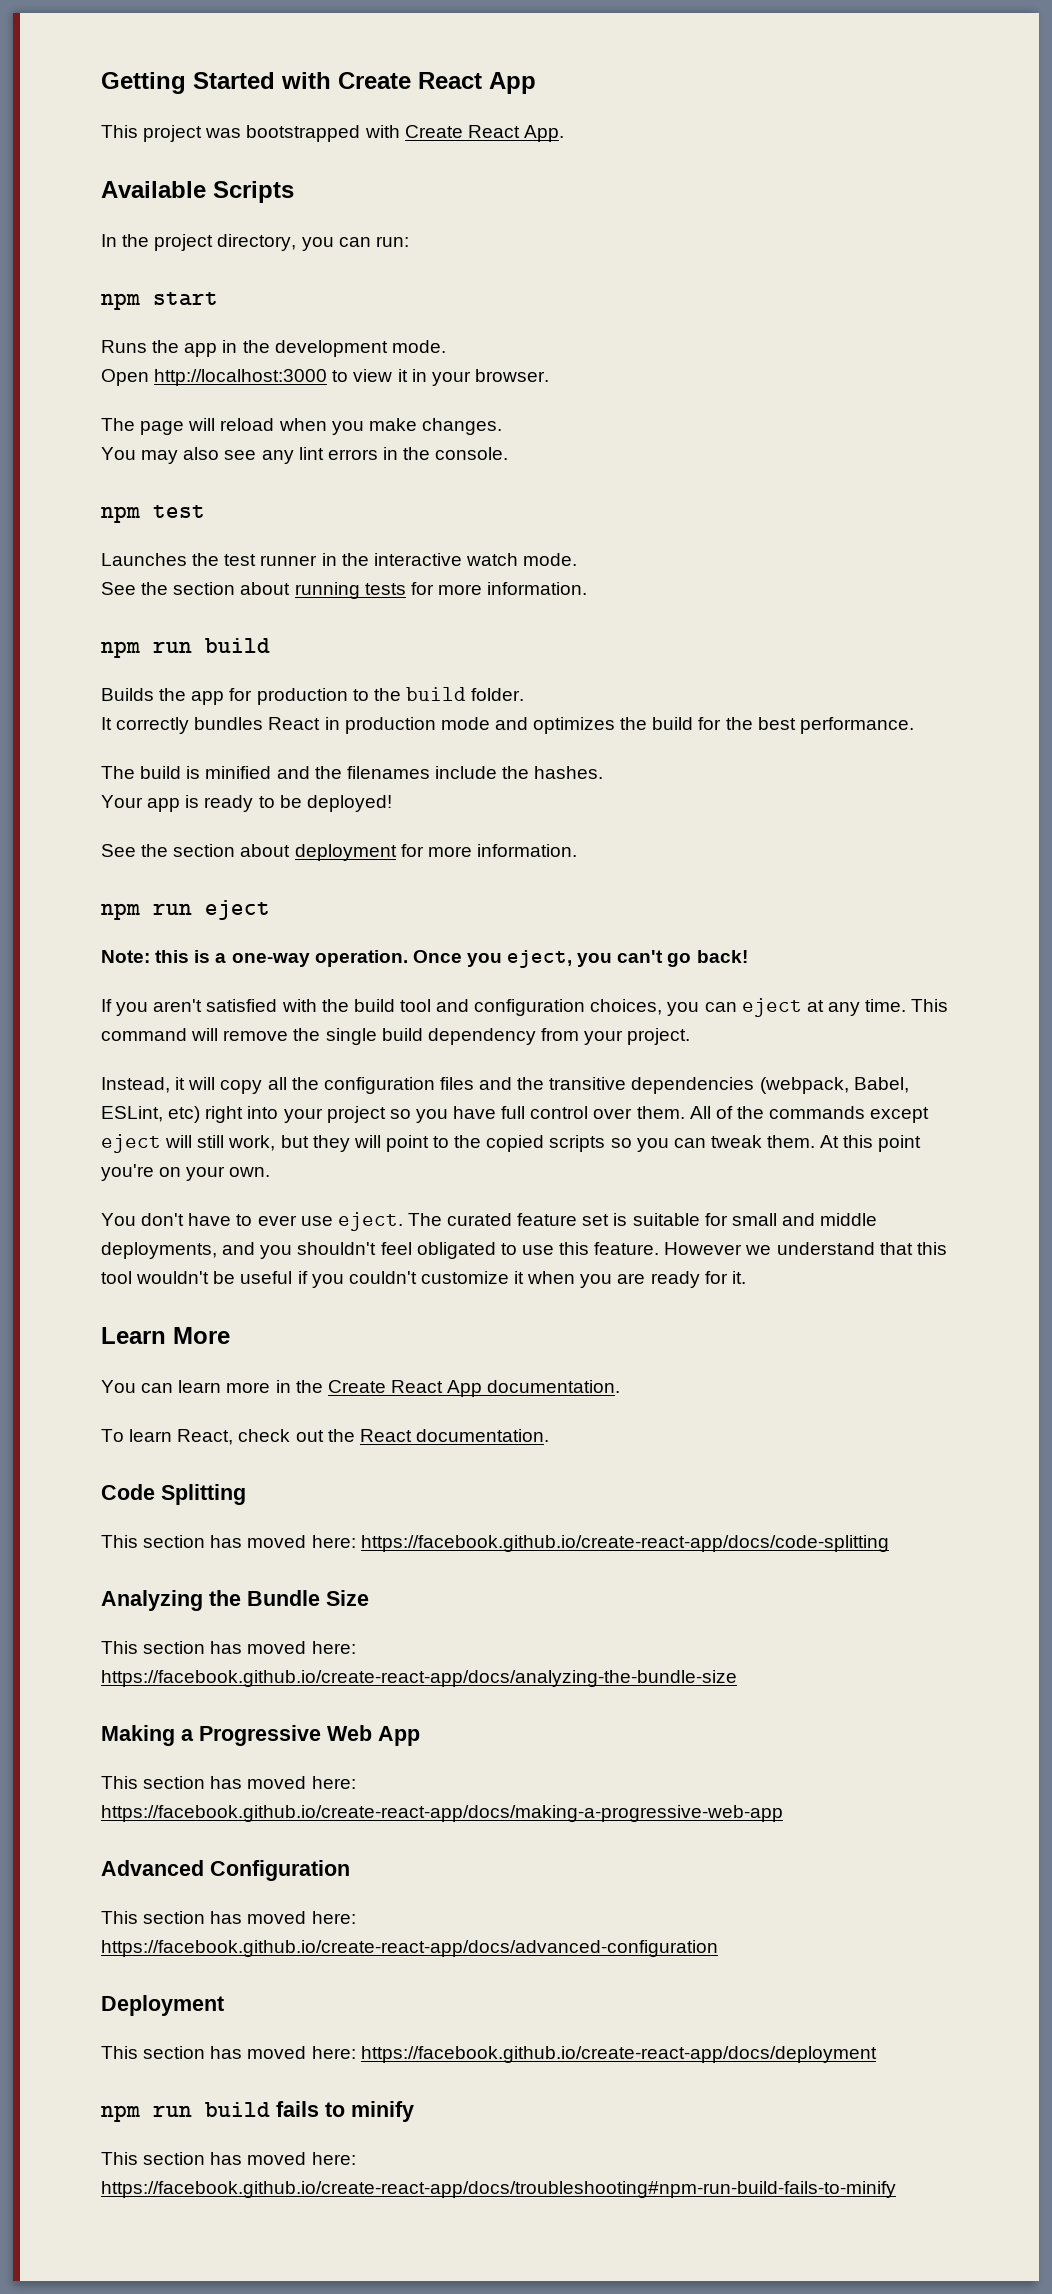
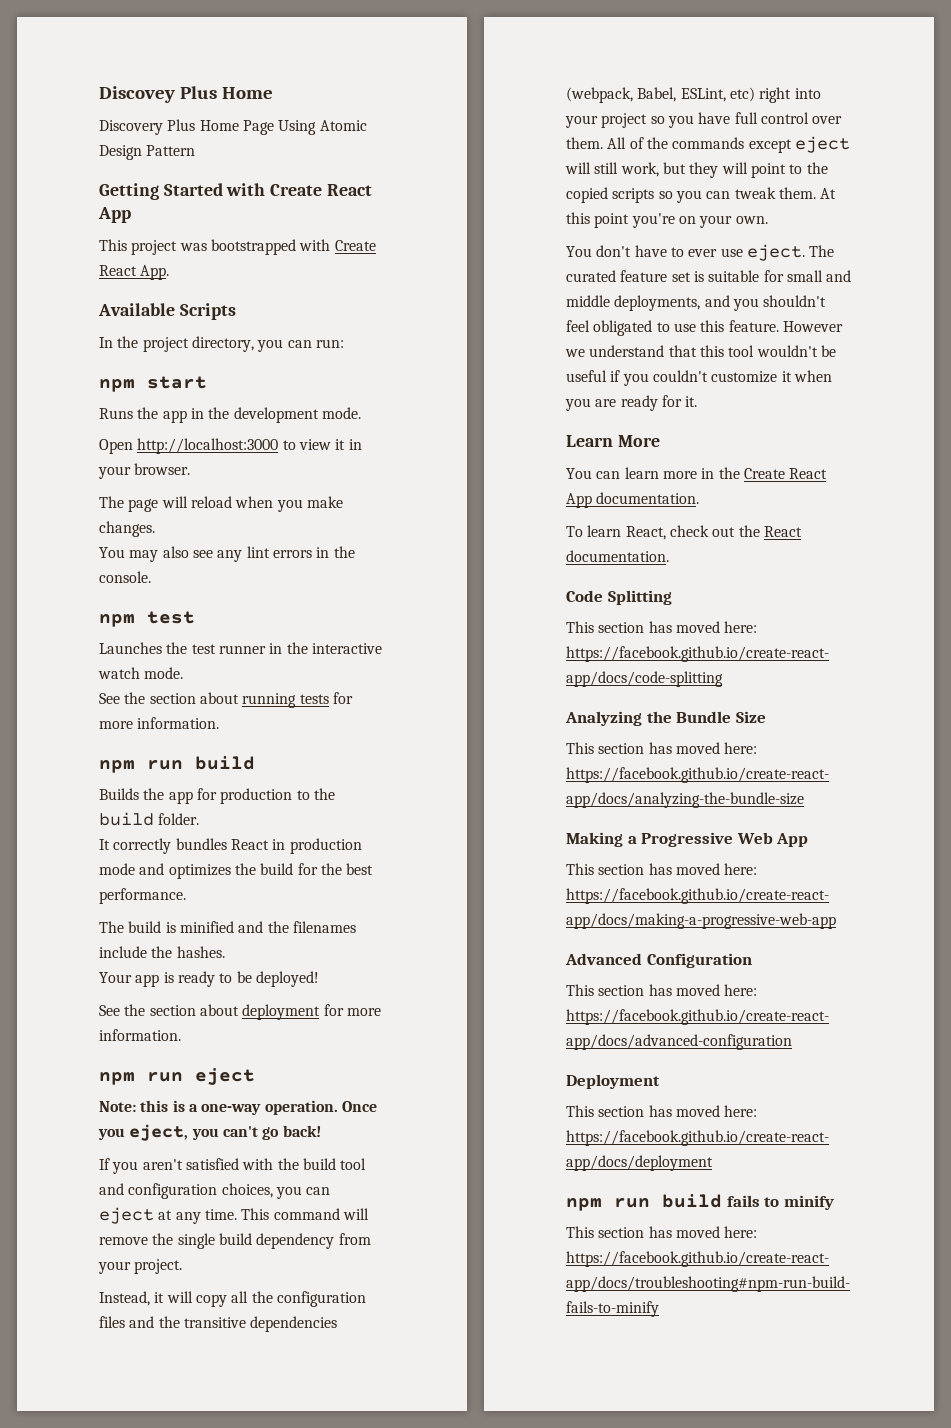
+ Discovey Plus Home
+ Discovery Plus Home Page Using Atomic Design Pattern

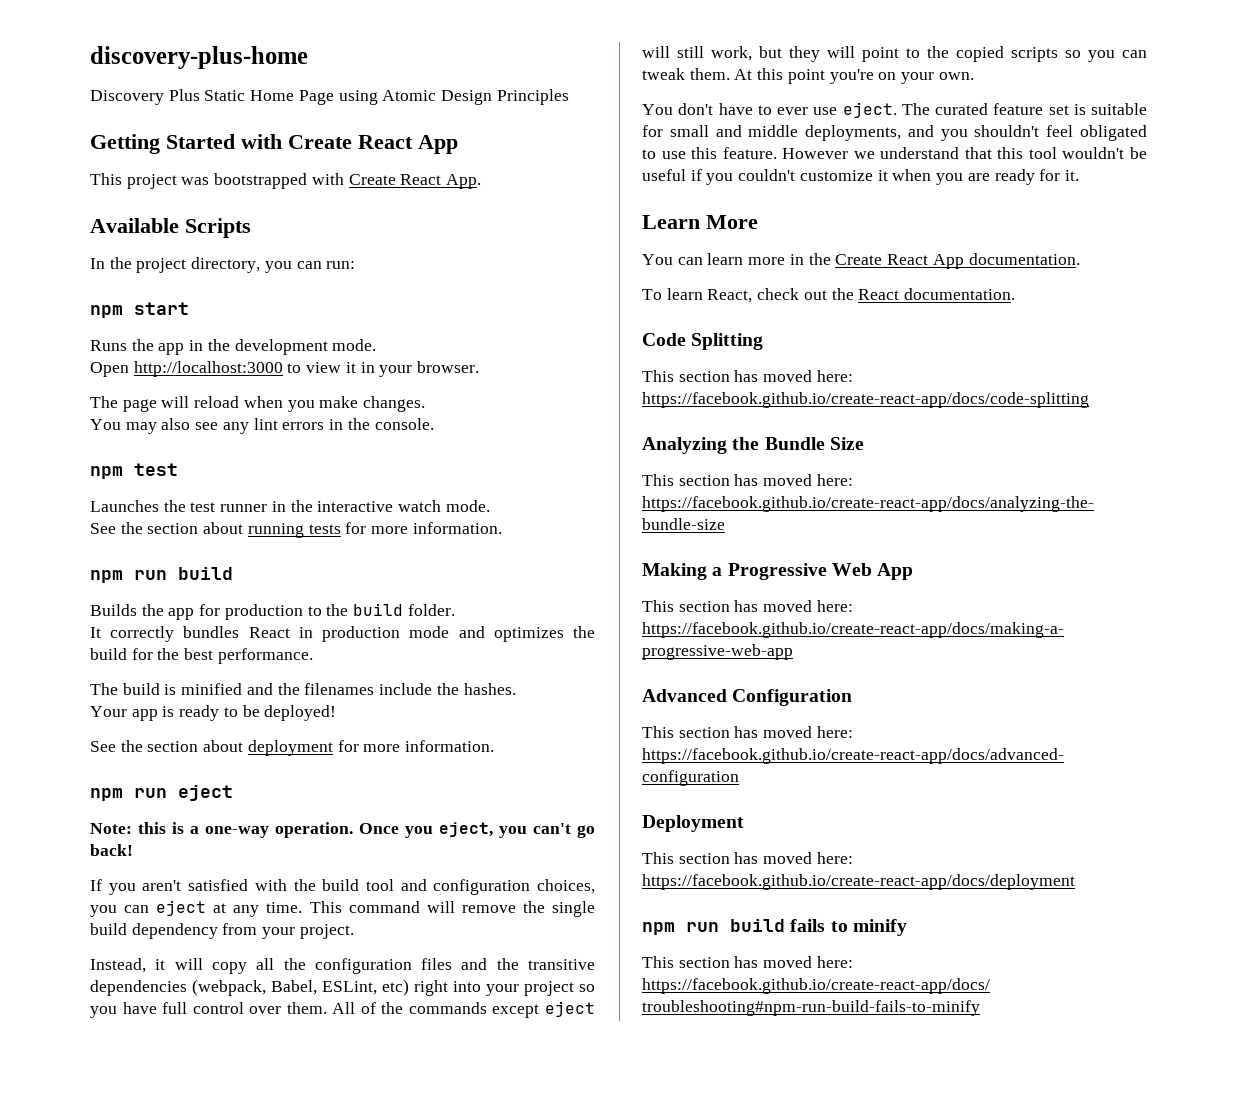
- Discovey Plus Home
+ discovery-plus-home
- Discovery Plus Home Page Using Atomic Design Pattern
+ Discovery Plus Static Home Page using Atomic Design Principles

